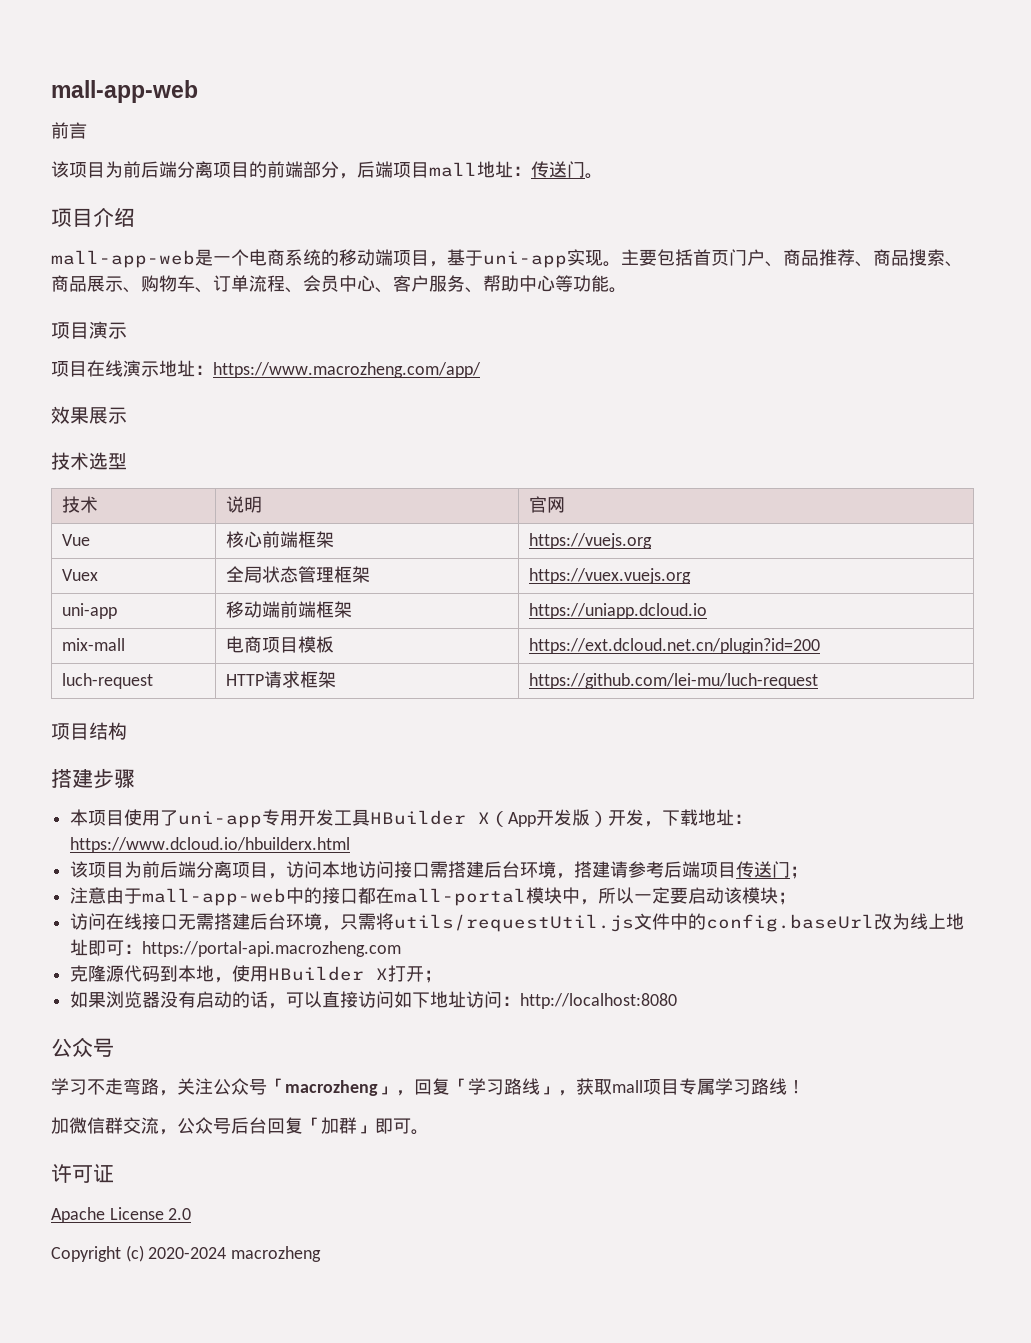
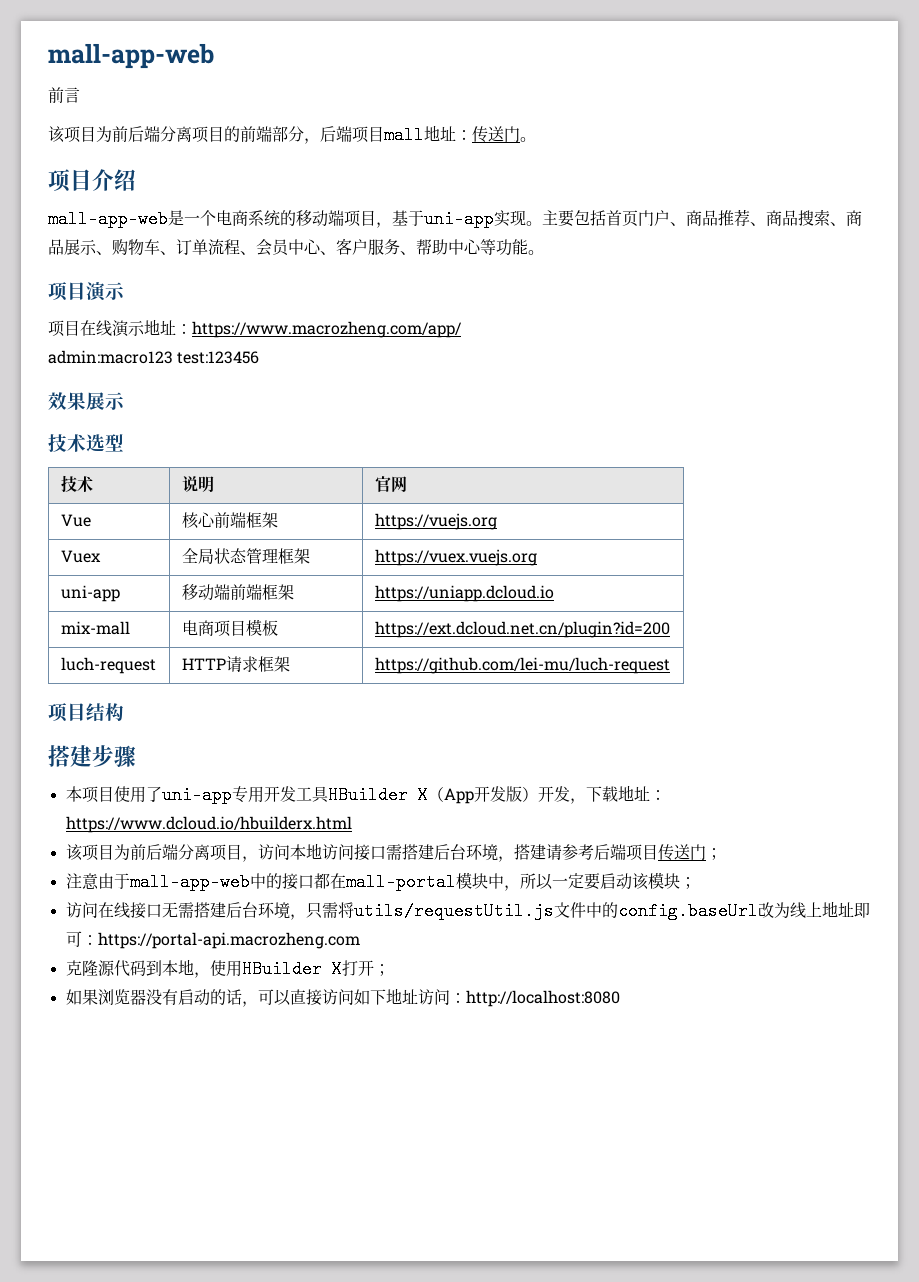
+ admin:macro123 test:123456
  如果浏览器没有启动的话，可以直接访问如下地址访问：http://localhost:8080
- 公众号
- 学习不走弯路，关注公众号「macrozheng」，回复「学习路线」，获取mall项目专属学习路线！
- 加微信群交流，公众号后台回复「加群」即可。
- 许可证
- Apache License 2.0
- Copyright (c) 2020-2024 macrozheng

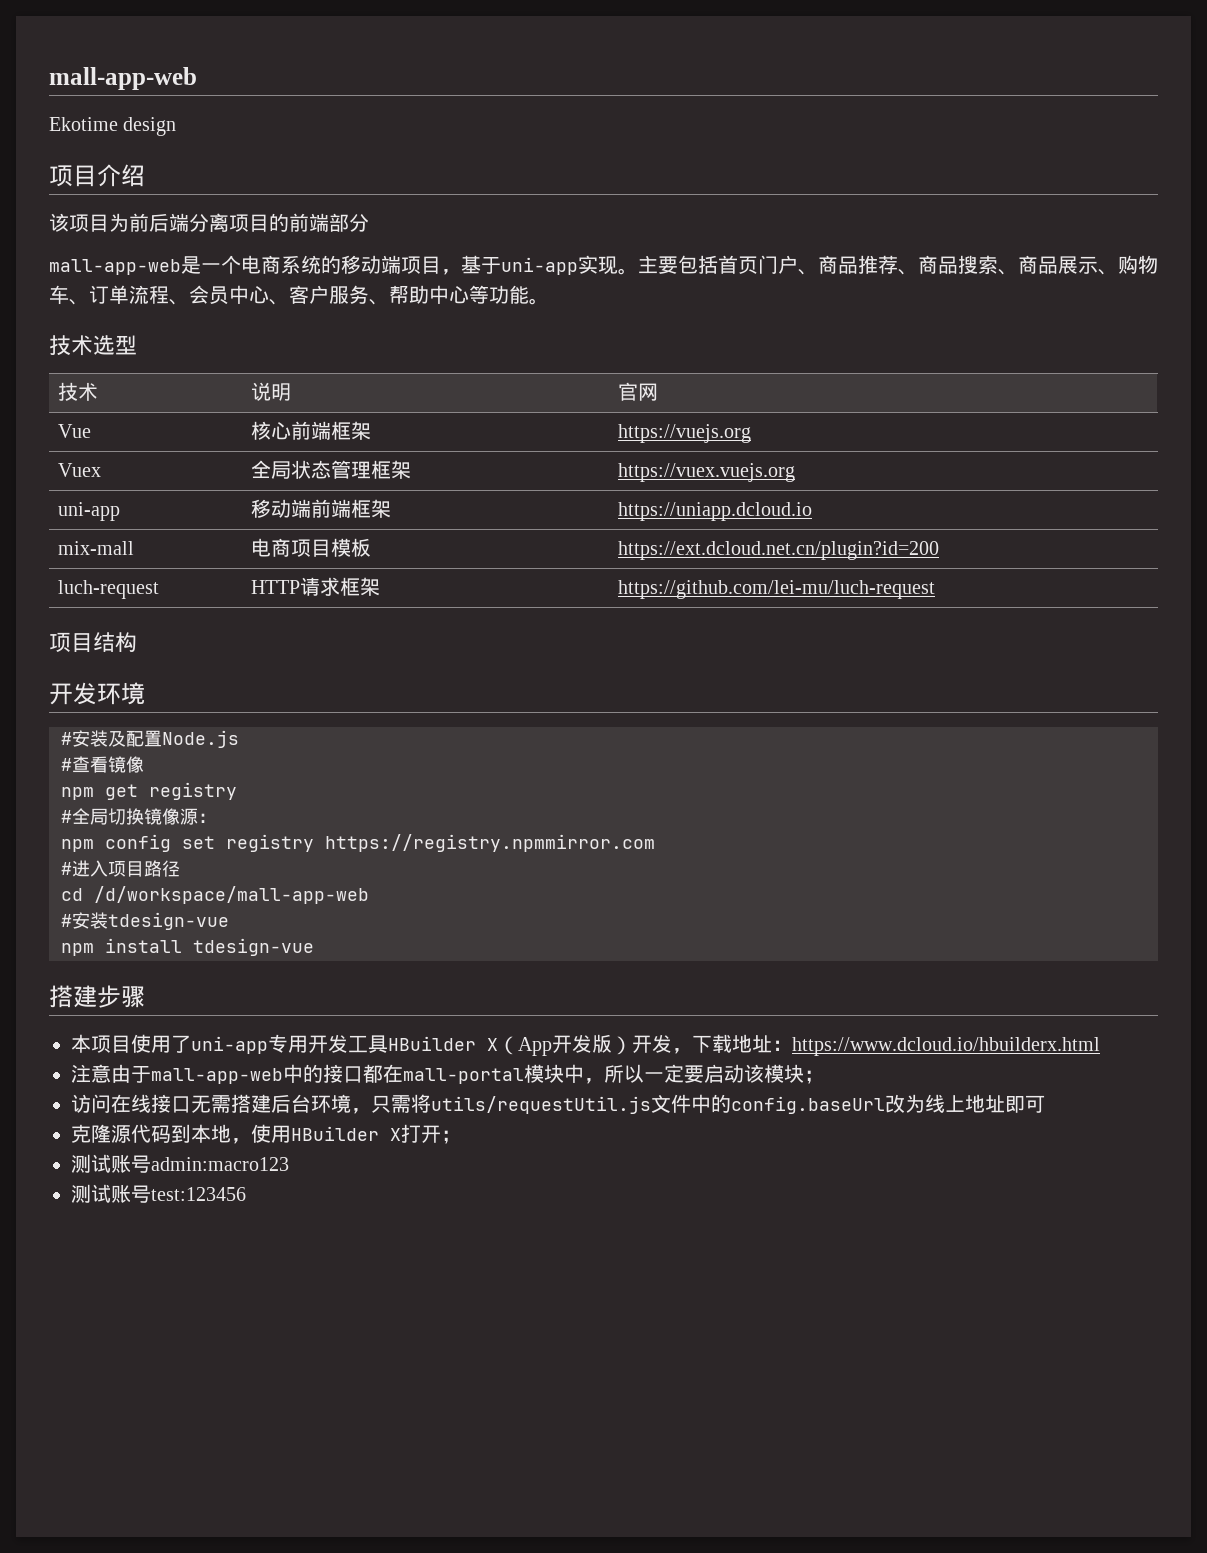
- 前言
+ Ekotime design
+ 项目介绍
- 该项目为前后端分离项目的前端部分，后端项目mall地址：传送门。
- 项目介绍
+ 该项目为前后端分离项目的前端部分
- 项目演示
- 项目在线演示地址：https://www.macrozheng.com/app/
- admin:macro123 test:123456
- 效果展示
+ 开发环境
+ #安装及配置Node.js
+ #查看镜像
+ npm get registry
+ #全局切换镜像源：
+ npm config set registry https://registry.npmmirror.com
+ #进入项目路径
+ cd /d/workspace/mall-app-web
+ #安装tdesign-vue
+ npm install tdesign-vue
- 该项目为前后端分离项目，访问本地访问接口需搭建后台环境，搭建请参考后端项目传送门；
- 访问在线接口无需搭建后台环境，只需将utils/requestUtil.js文件中的config.baseUrl改为线上地址即可：https://portal-api.macrozheng.com
+ 访问在线接口无需搭建后台环境，只需将utils/requestUtil.js文件中的config.baseUrl改为线上地址即可
- 如果浏览器没有启动的话，可以直接访问如下地址访问：http://localhost:8080
+ 测试账号admin:macro123
+ 测试账号test:123456

